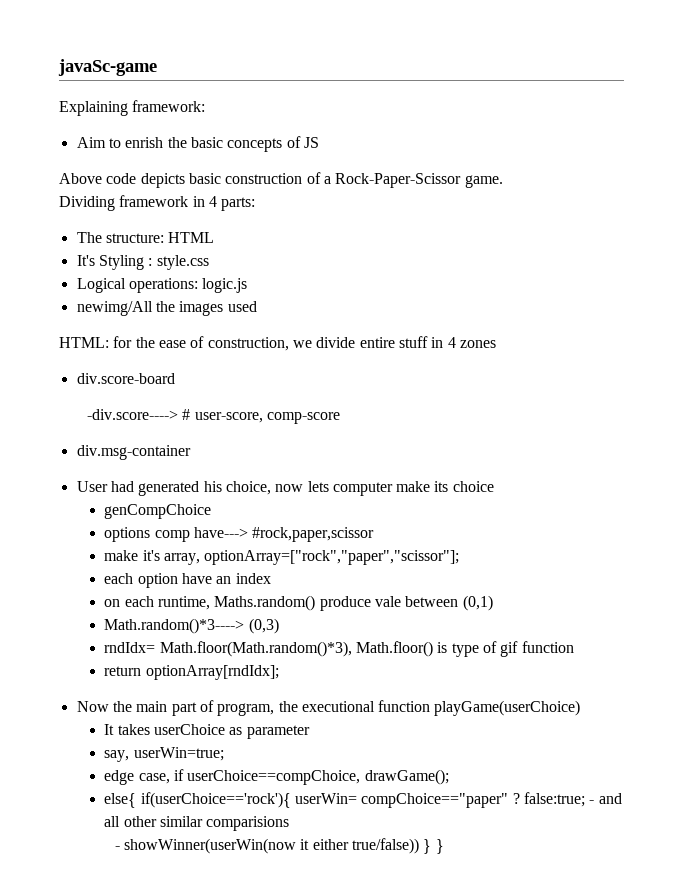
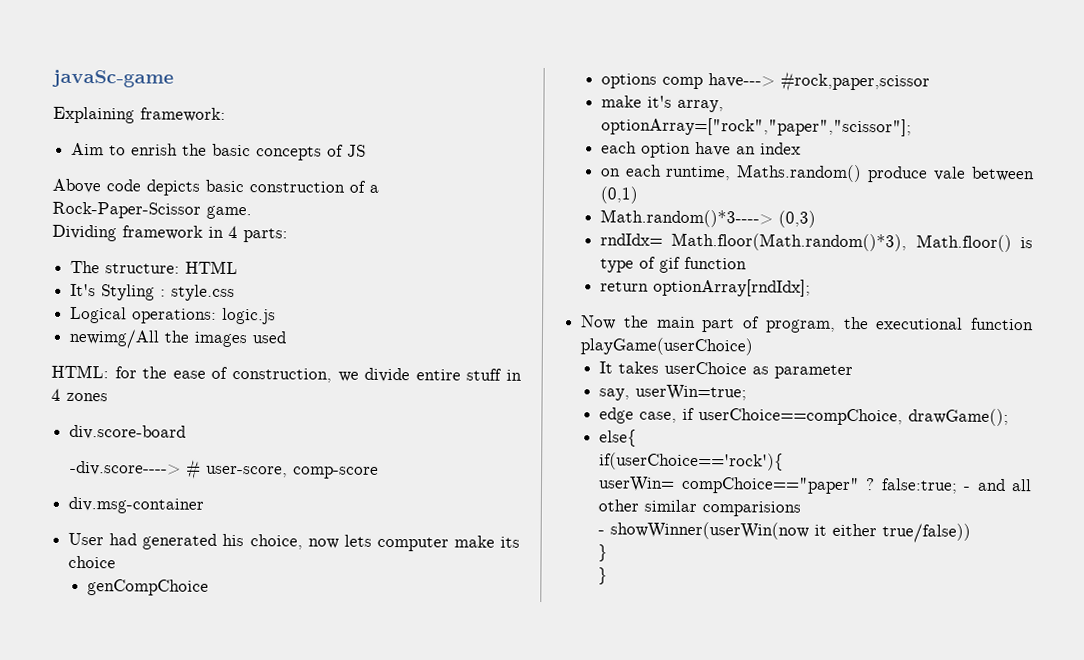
- else{ if(userChoice=='rock'){ userWin= compChoice=="paper" ? false:true; - and all other similar comparisions
+ else{
+ if(userChoice=='rock'){
+ userWin= compChoice=="paper" ? false:true; - and all other similar comparisions
- - showWinner(userWin(now it either true/false)) } }
+ - showWinner(userWin(now it either true/false))
+ }
+ }

